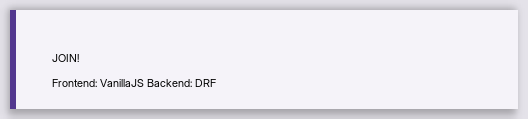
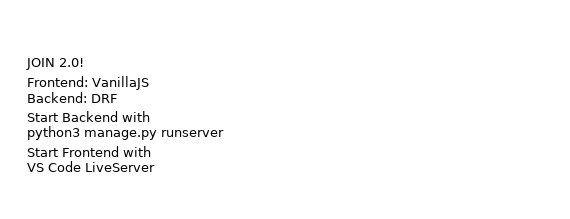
- JOIN!
+ JOIN 2.0!
- Frontend: VanillaJS Backend: DRF
+ Frontend: VanillaJS
+ Backend: DRF
+ Start Backend with
+ python3 manage.py runserver
+ Start Frontend with
+ VS Code LiveServer

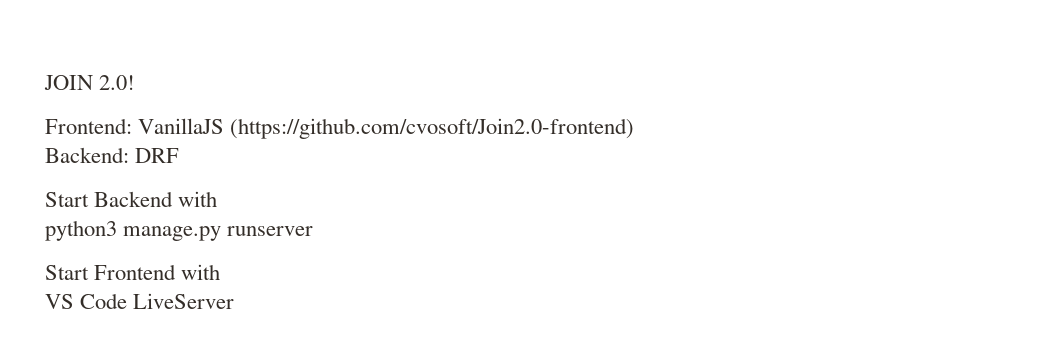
- Frontend: VanillaJS
+ Frontend: VanillaJS (https://github.com/cvosoft/Join2.0-frontend)

